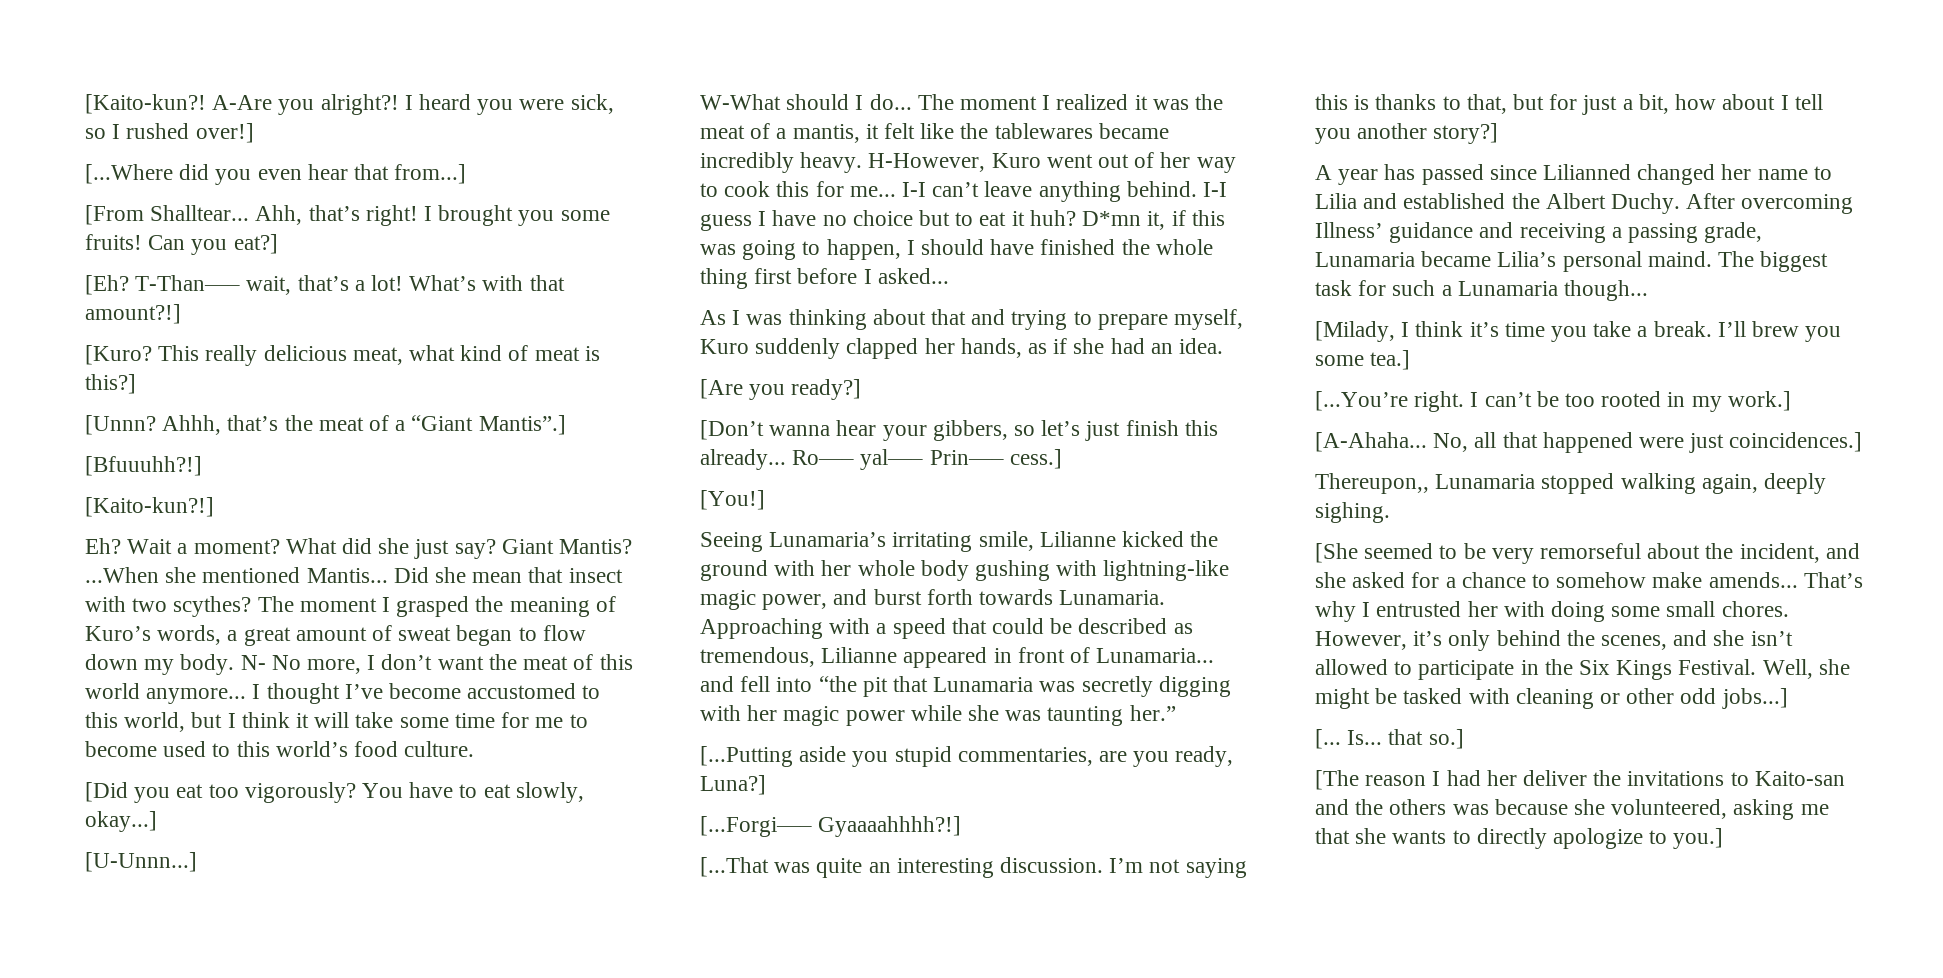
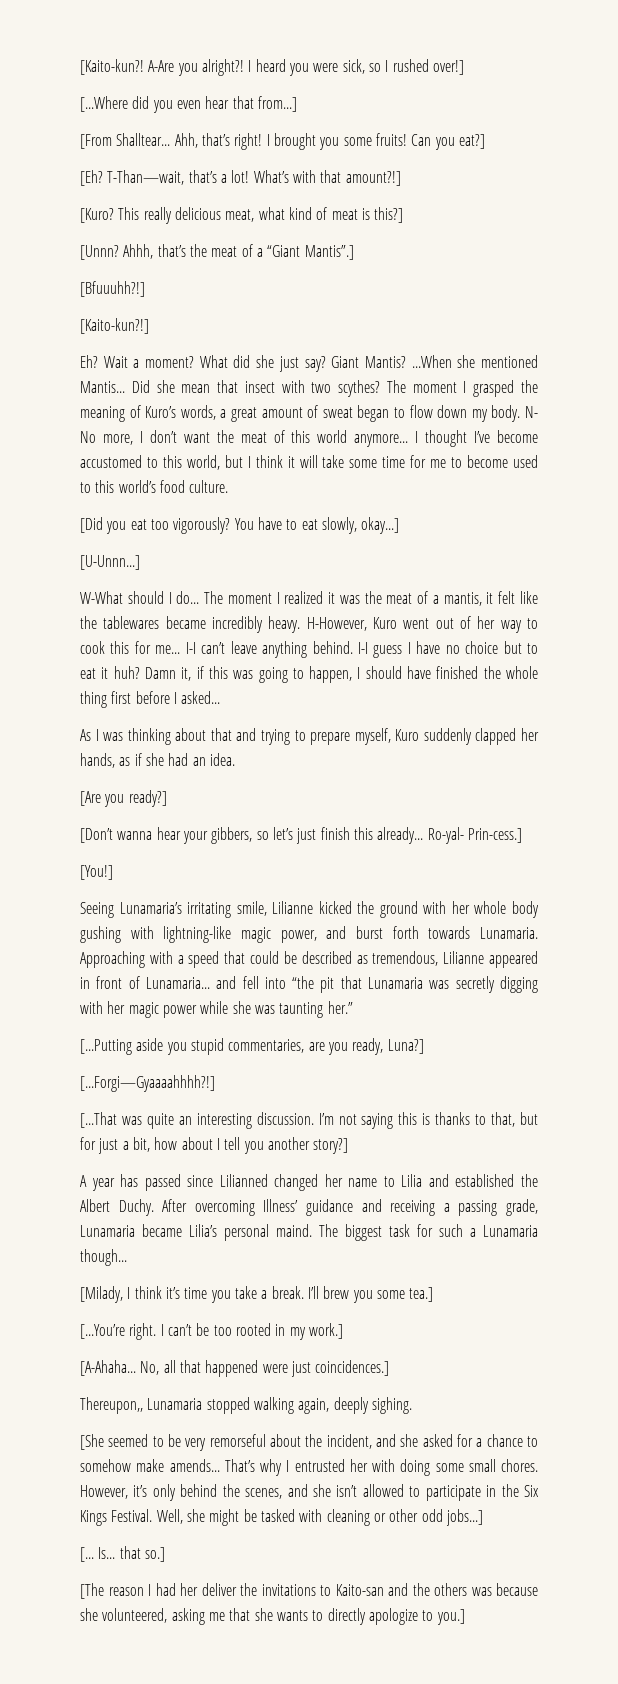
- T-Than—– wait, that’s a lot!
+ T-Than—wait, that’s a lot!
- D*mn it, if this was going to happen, I should have finished the whole thing first before I asked...
+ Damn it, if this was going to happen, I should have finished the whole thing first before I asked...
- Ro—– yal—– Prin—– cess.]
+ Ro-yal- Prin-cess.]
- [...Forgi—– Gyaaaahhhh?!]
+ [...Forgi—Gyaaaahhhh?!]

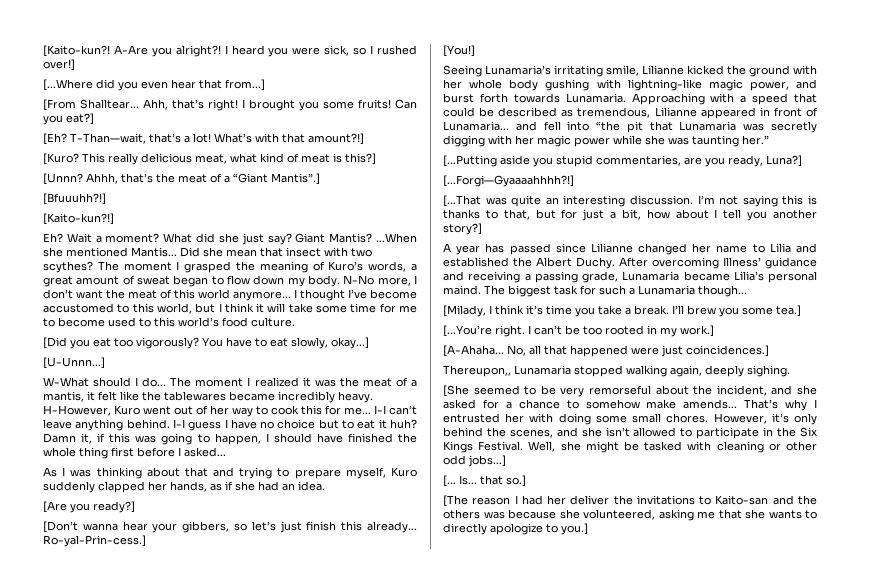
- N- No more, I don’t want the meat of this world anymore...
+ N-No more, I don’t want the meat of this world anymore...
- Ro-yal- Prin-cess.]
+ Ro-yal-Prin-cess.]
- A year has passed since Lilianned changed her name to Lilia and established the Albert Duchy.
+ A year has passed since Lilianne changed her name to Lilia and established the Albert Duchy.

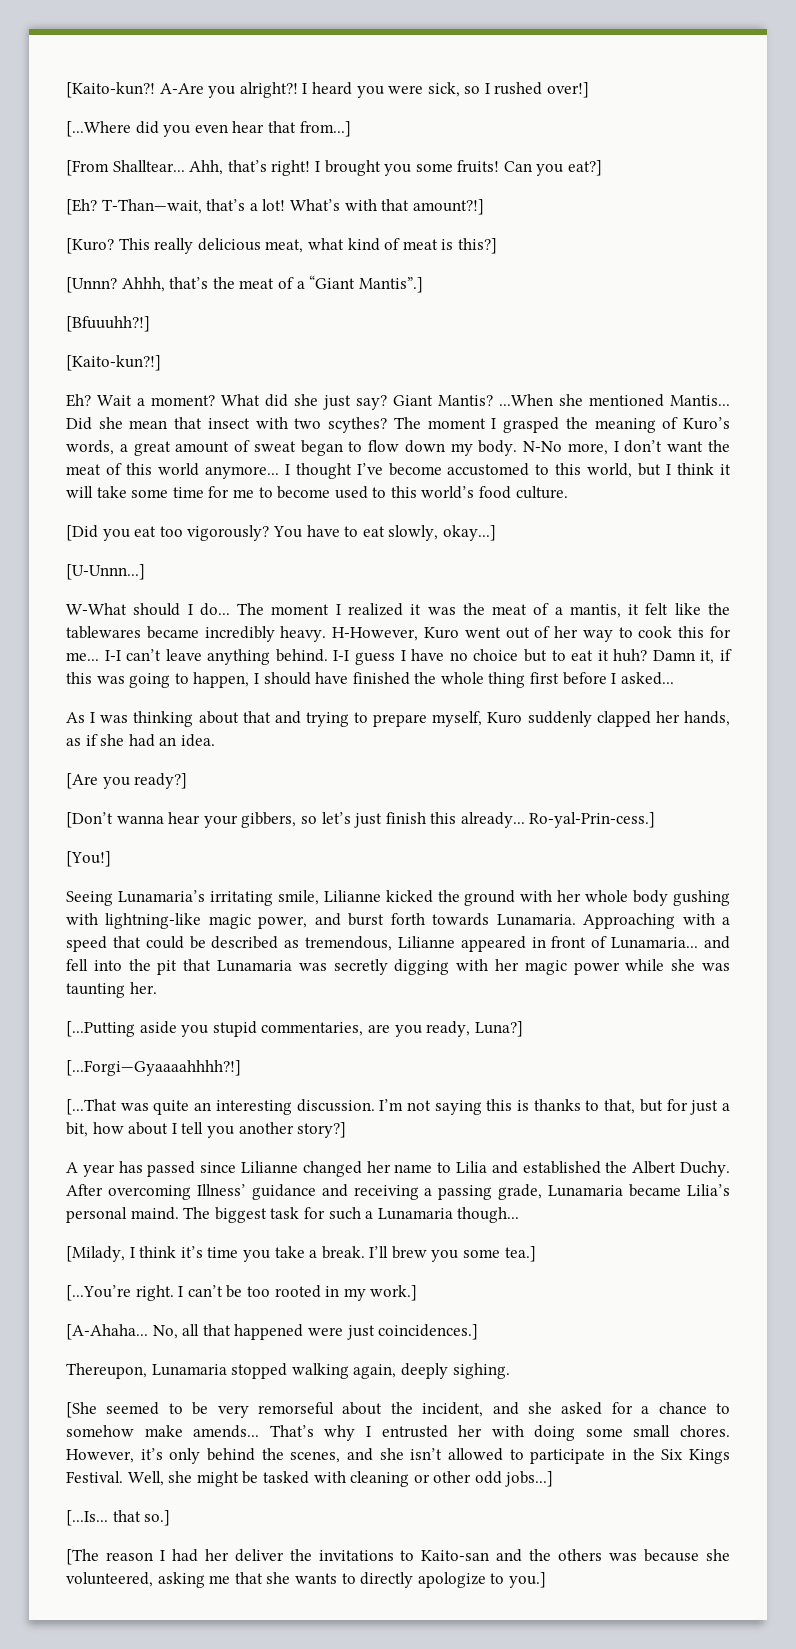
- Approaching with a speed that could be described as tremendous, Lilianne appeared in front of Lunamaria... and fell into “the pit that Lunamaria was secretly digging with her magic power while she was taunting her.”
+ Approaching with a speed that could be described as tremendous, Lilianne appeared in front of Lunamaria... and fell into the pit that Lunamaria was secretly digging with her magic power while she was taunting her.
- Thereupon,, Lunamaria stopped walking again, deeply sighing.
+ Thereupon, Lunamaria stopped walking again, deeply sighing.
- [... Is... that so.]
+ [...Is... that so.]

